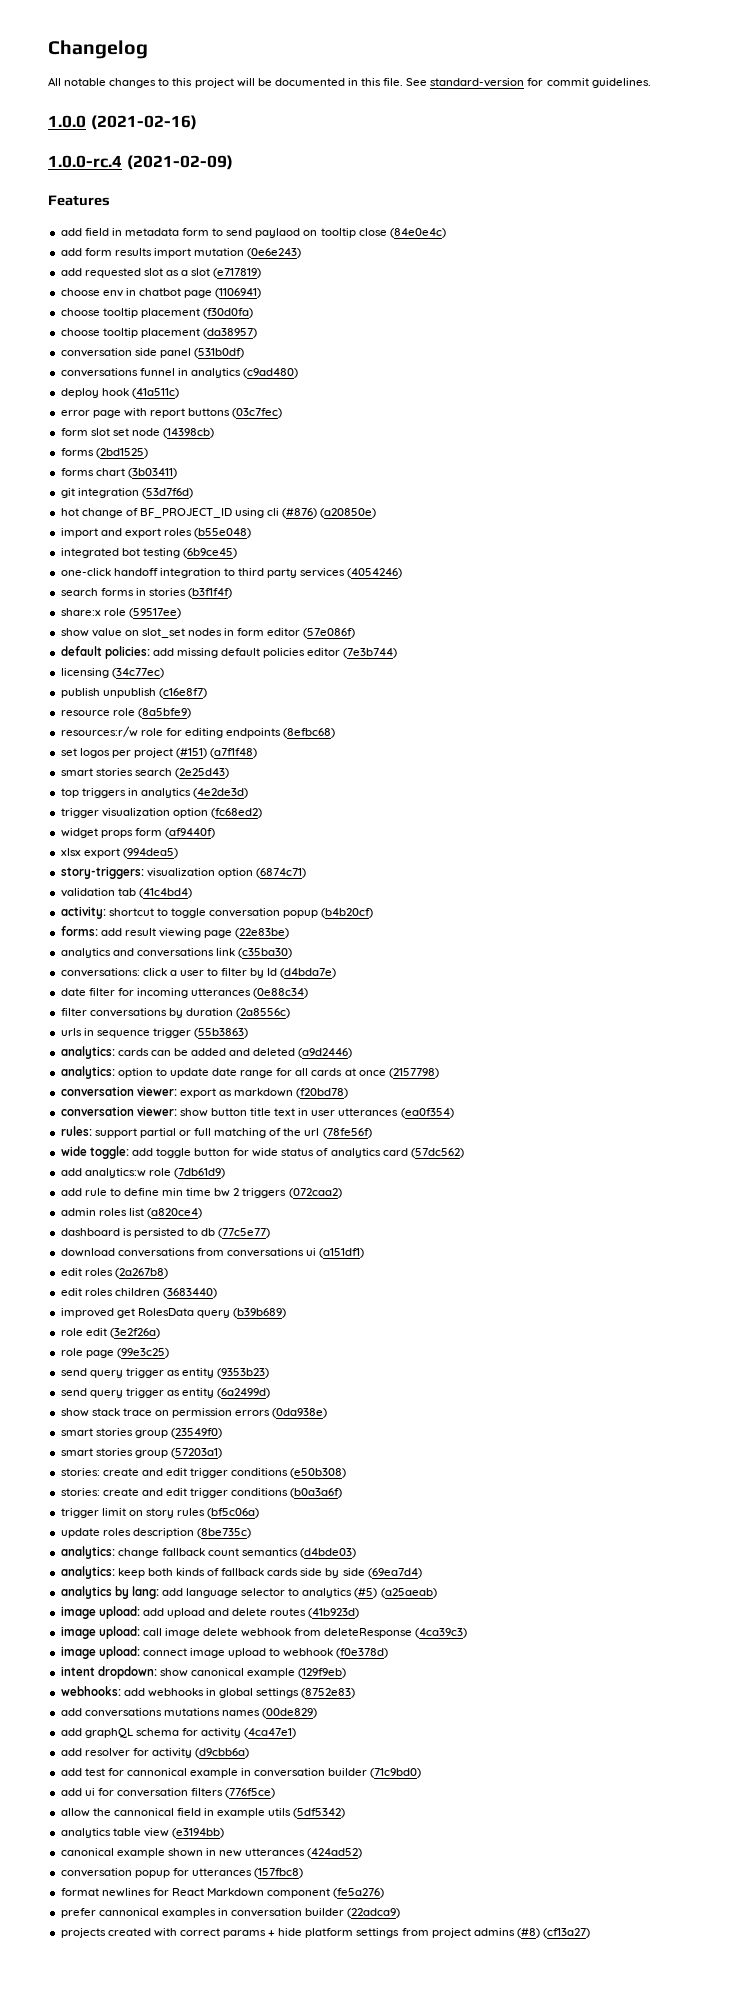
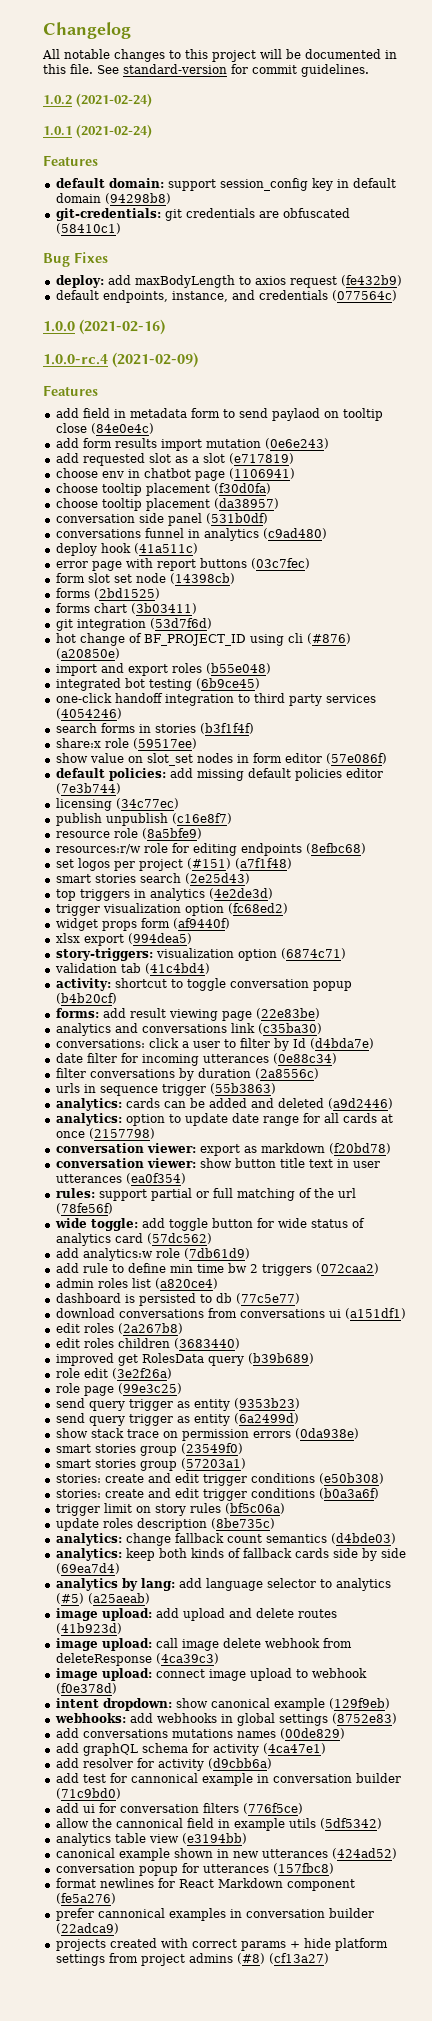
+ 1.0.2 (2021-02-24)
+ 1.0.1 (2021-02-24)
+ Features
+ default domain: support session_config key in default domain (94298b8)
+ git-credentials: git credentials are obfuscated (58410c1)
+ Bug Fixes
+ deploy: add maxBodyLength to axios request (fe432b9)
+ default endpoints, instance, and credentials (077564c)

